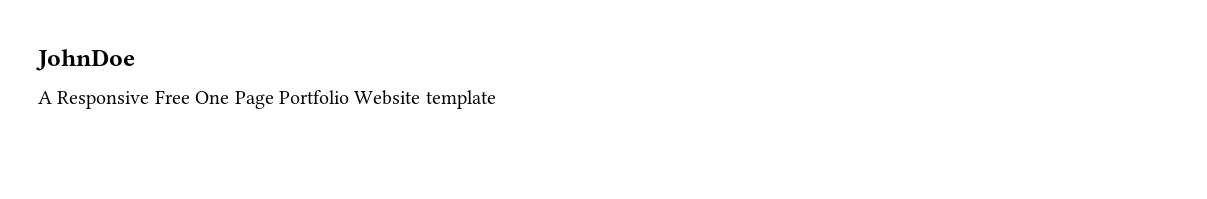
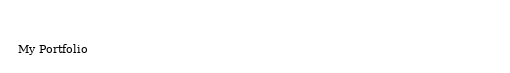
- JohnDoe
- A Responsive Free One Page Portfolio Website template
+ My Portfolio

